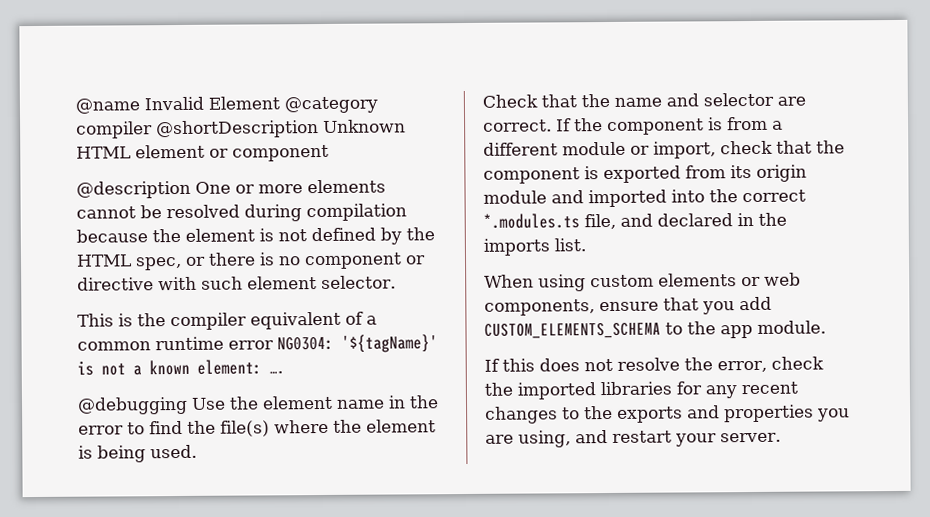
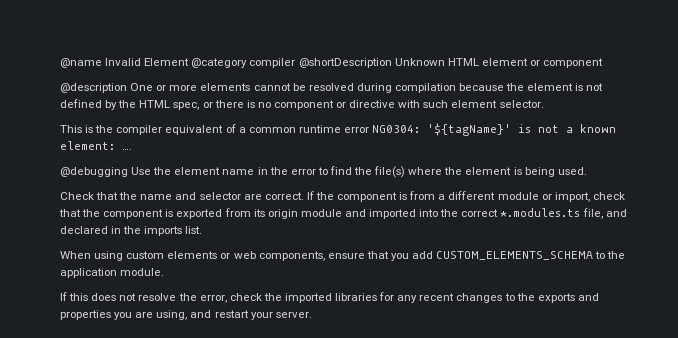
- When using custom elements or web components, ensure that you add CUSTOM_ELEMENTS_SCHEMA to the app module.
+ When using custom elements or web components, ensure that you add CUSTOM_ELEMENTS_SCHEMA to the application module.

